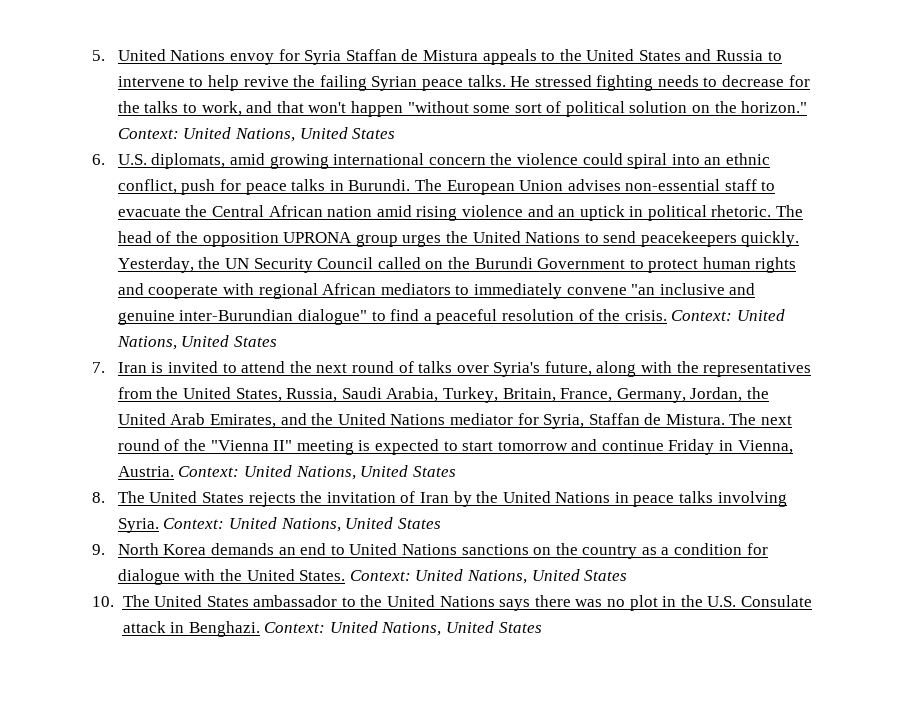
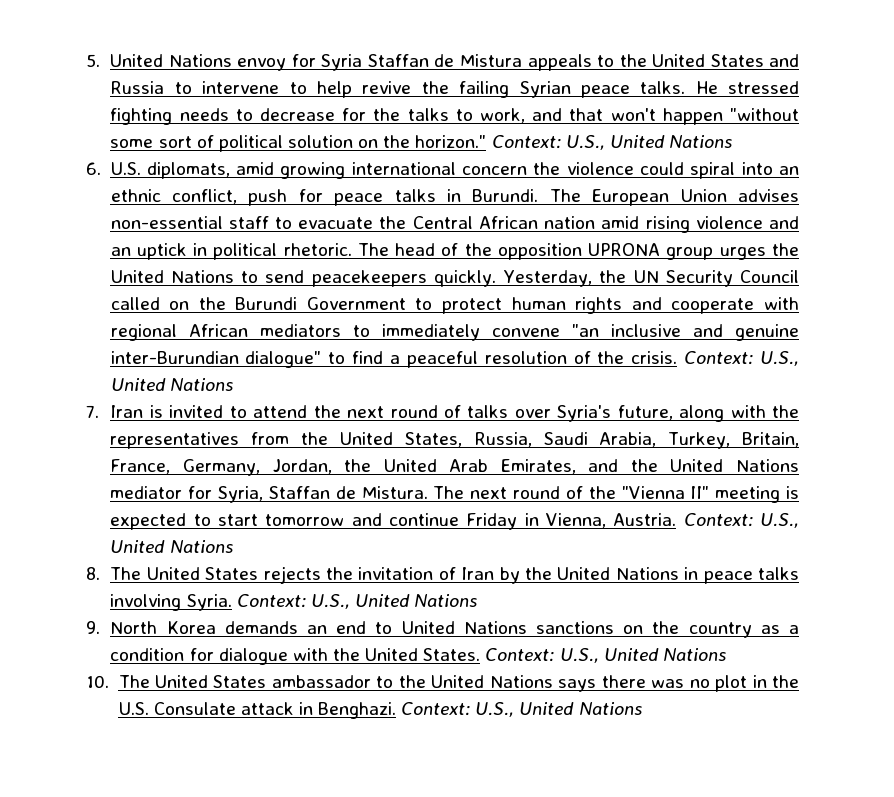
- He stressed fighting needs to decrease for the talks to work, and that won't happen "without some sort of political solution on the horizon." Context: United Nations, United States
+ He stressed fighting needs to decrease for the talks to work, and that won't happen "without some sort of political solution on the horizon." Context: U.S., United Nations
- Yesterday, the UN Security Council called on the Burundi Government to protect human rights and cooperate with regional African mediators to immediately convene "an inclusive and genuine inter-Burundian dialogue" to find a peaceful resolution of the crisis. Context: United Nations, United States
+ Yesterday, the UN Security Council called on the Burundi Government to protect human rights and cooperate with regional African mediators to immediately convene "an inclusive and genuine inter-Burundian dialogue" to find a peaceful resolution of the crisis. Context: U.S., United Nations
- The next round of the "Vienna II" meeting is expected to start tomorrow and continue Friday in Vienna, Austria. Context: United Nations, United States
+ The next round of the "Vienna II" meeting is expected to start tomorrow and continue Friday in Vienna, Austria. Context: U.S., United Nations
- 8. The United States rejects the invitation of Iran by the United Nations in peace talks involving Syria. Context: United Nations, United States
+ 8. The United States rejects the invitation of Iran by the United Nations in peace talks involving Syria. Context: U.S., United Nations
- 9. North Korea demands an end to United Nations sanctions on the country as a condition for dialogue with the United States. Context: United Nations, United States
+ 9. North Korea demands an end to United Nations sanctions on the country as a condition for dialogue with the United States. Context: U.S., United Nations
- 10. The United States ambassador to the United Nations says there was no plot in the U.S. Consulate attack in Benghazi. Context: United Nations, United States
+ 10. The United States ambassador to the United Nations says there was no plot in the U.S. Consulate attack in Benghazi. Context: U.S., United Nations

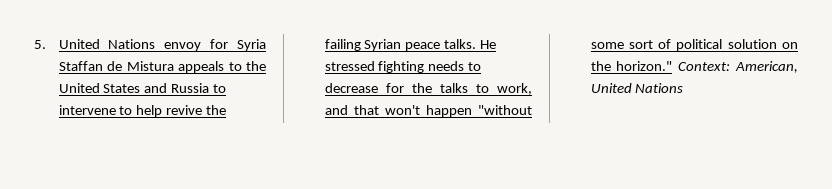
- He stressed fighting needs to decrease for the talks to work, and that won't happen "without some sort of political solution on the horizon." Context: U.S., United Nations
- 6. U.S. diplomats, amid growing international concern the violence could spiral into an ethnic conflict, push for peace talks in Burundi. The European Union advises non-essential staff to evacuate the Central African nation amid rising violence and an uptick in political rhetoric. The head of the opposition UPRONA group urges the United Nations to send peacekeepers quickly. Yesterday, the UN Security Council called on the Burundi Government to protect human rights and cooperate with regional African mediators to immediately convene "an inclusive and genuine inter-Burundian dialogue" to find a peaceful resolution of the crisis. Context: U.S., United Nations
- 7. Iran is invited to attend the next round of talks over Syria's future, along with the representatives from the United States, Russia, Saudi Arabia, Turkey, Britain, France, Germany, Jordan, the United Arab Emirates, and the United Nations mediator for Syria, Staffan de Mistura. The next round of the "Vienna II" meeting is expected to start tomorrow and continue Friday in Vienna, Austria. Context: U.S., United Nations
- 8. The United States rejects the invitation of Iran by the United Nations in peace talks involving Syria. Context: U.S., United Nations
- 9. North Korea demands an end to United Nations sanctions on the country as a condition for dialogue with the United States. Context: U.S., United Nations
- 10. The United States ambassador to the United Nations says there was no plot in the U.S. Consulate attack in Benghazi. Context: U.S., United Nations
+ He stressed fighting needs to decrease for the talks to work, and that won't happen "without some sort of political solution on the horizon." Context: American, United Nations

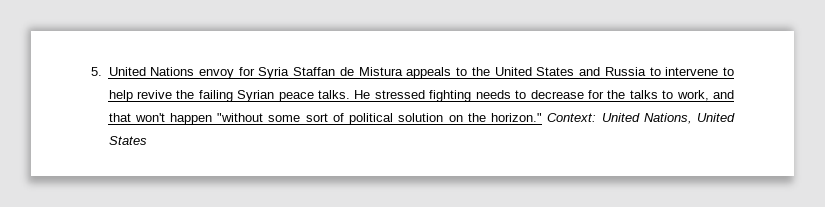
- Context: American, United Nations
+ Context: United Nations, United States

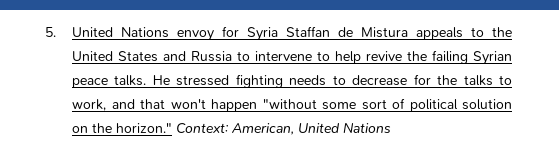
- Context: United Nations, United States
+ Context: American, United Nations

